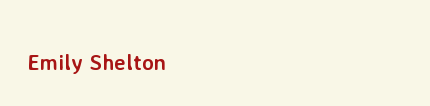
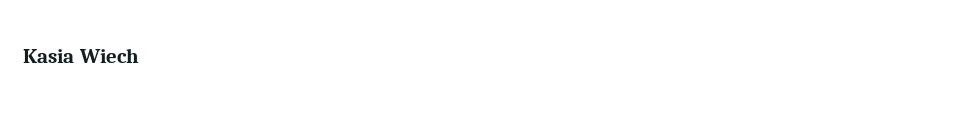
- Emily Shelton
+ Kasia Wiech

